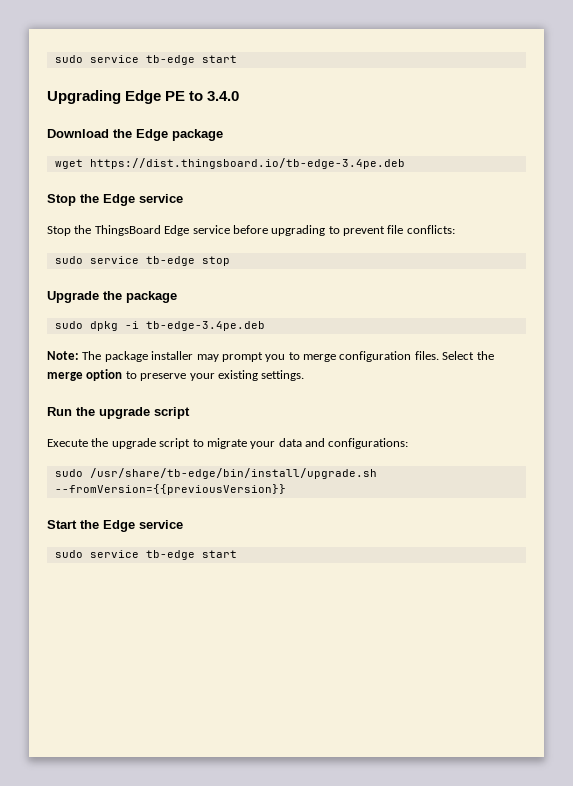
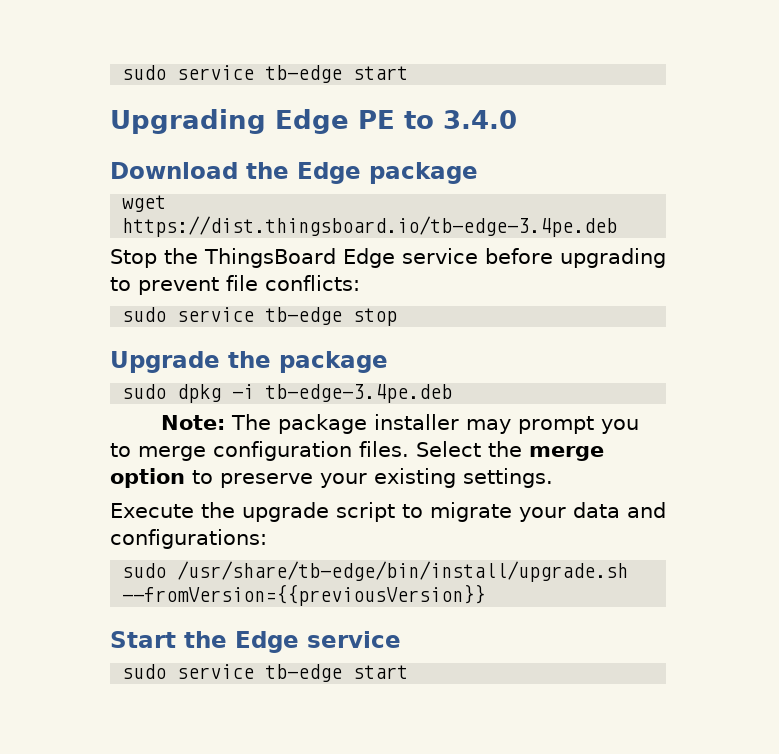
- Stop the Edge service
- Run the upgrade script

